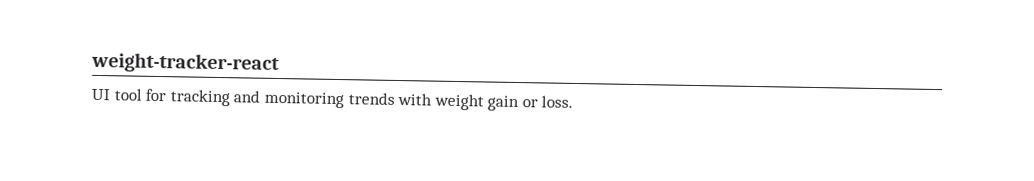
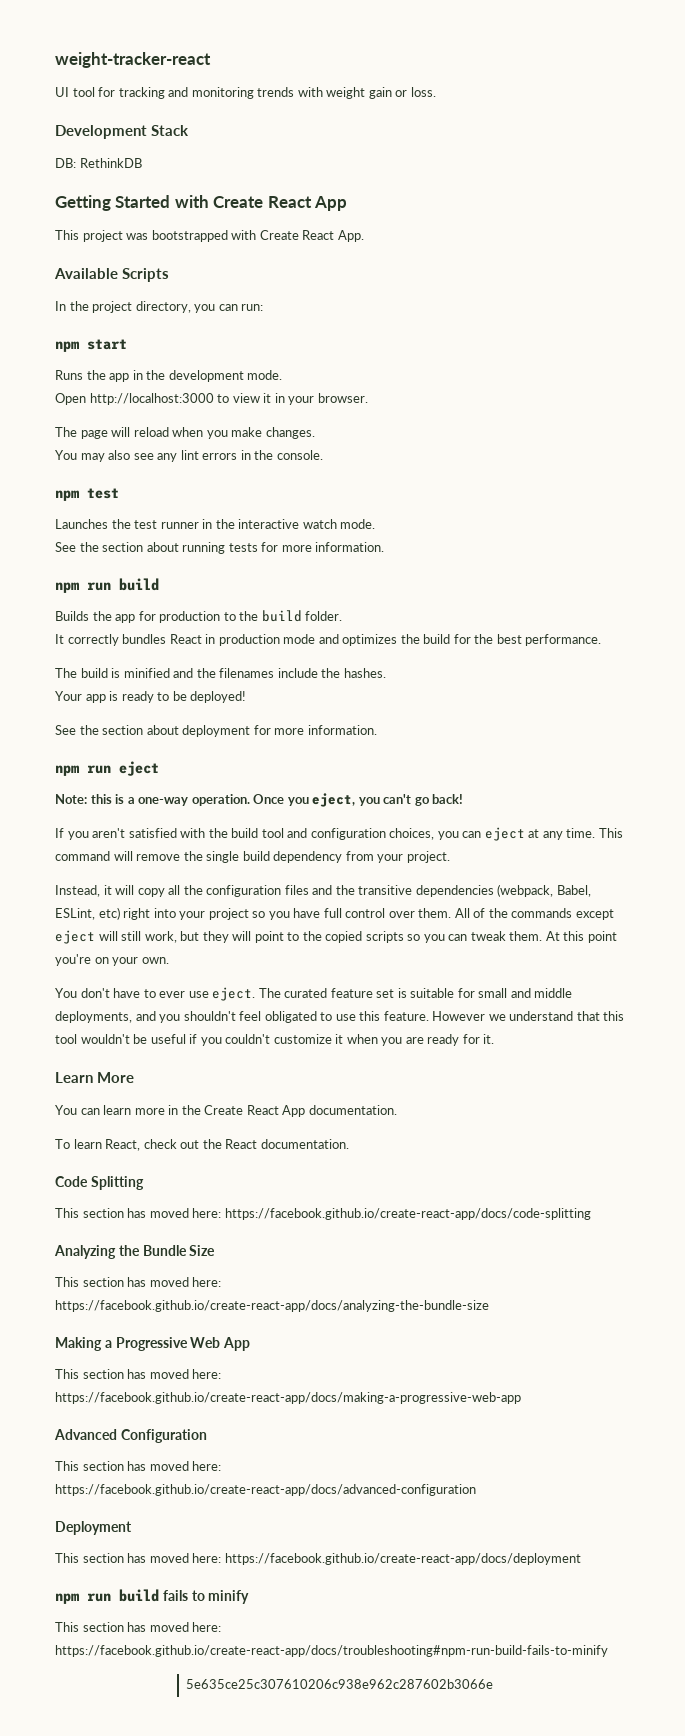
+ Development Stack
+ DB: RethinkDB
+ Getting Started with Create React App
+ This project was bootstrapped with Create React App.
+ Available Scripts
+ In the project directory, you can run:
+ npm start
+ Runs the app in the development mode.
+ Open http://localhost:3000 to view it in your browser.
+ The page will reload when you make changes.
+ You may also see any lint errors in the console.
+ npm test
+ Launches the test runner in the interactive watch mode.
+ See the section about running tests for more information.
+ npm run build
+ Builds the app for production to the build folder.
+ It correctly bundles React in production mode and optimizes the build for the best performance.
+ The build is minified and the filenames include the hashes.
+ Your app is ready to be deployed!
+ See the section about deployment for more information.
+ npm run eject
+ Note: this is a one-way operation. Once you eject, you can't go back!
+ If you aren't satisfied with the build tool and configuration choices, you can eject at any time. This command will remove the single build dependency from your project.
+ Instead, it will copy all the configuration files and the transitive dependencies (webpack, Babel, ESLint, etc) right into your project so you have full control over them. All of the commands except eject will still work, but they will point to the copied scripts so you can tweak them. At this point you're on your own.
+ You don't have to ever use eject. The curated feature set is suitable for small and middle deployments, and you shouldn't feel obligated to use this feature. However we understand that this tool wouldn't be useful if you couldn't customize it when you are ready for it.
+ Learn More
+ You can learn more in the Create React App documentation.
+ To learn React, check out the React documentation.
+ Code Splitting
+ This section has moved here: https://facebook.github.io/create-react-app/docs/code-splitting
+ Analyzing the Bundle Size
+ This section has moved here: https://facebook.github.io/create-react-app/docs/analyzing-the-bundle-size
+ Making a Progressive Web App
+ This section has moved here: https://facebook.github.io/create-react-app/docs/making-a-progressive-web-app
+ Advanced Configuration
+ This section has moved here: https://facebook.github.io/create-react-app/docs/advanced-configuration
+ Deployment
+ This section has moved here: https://facebook.github.io/create-react-app/docs/deployment
+ npm run build fails to minify
+ This section has moved here: https://facebook.github.io/create-react-app/docs/troubleshooting#npm-run-build-fails-to-minify
+ 5e635ce25c307610206c938e962c287602b3066e

